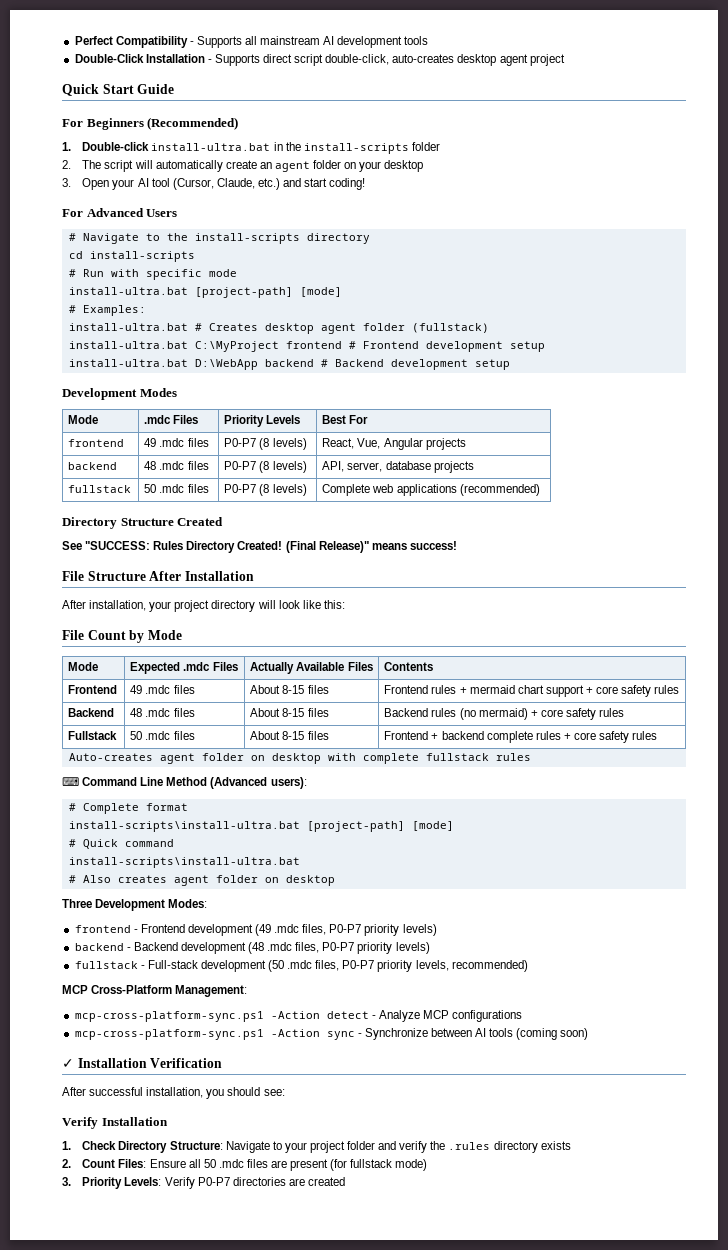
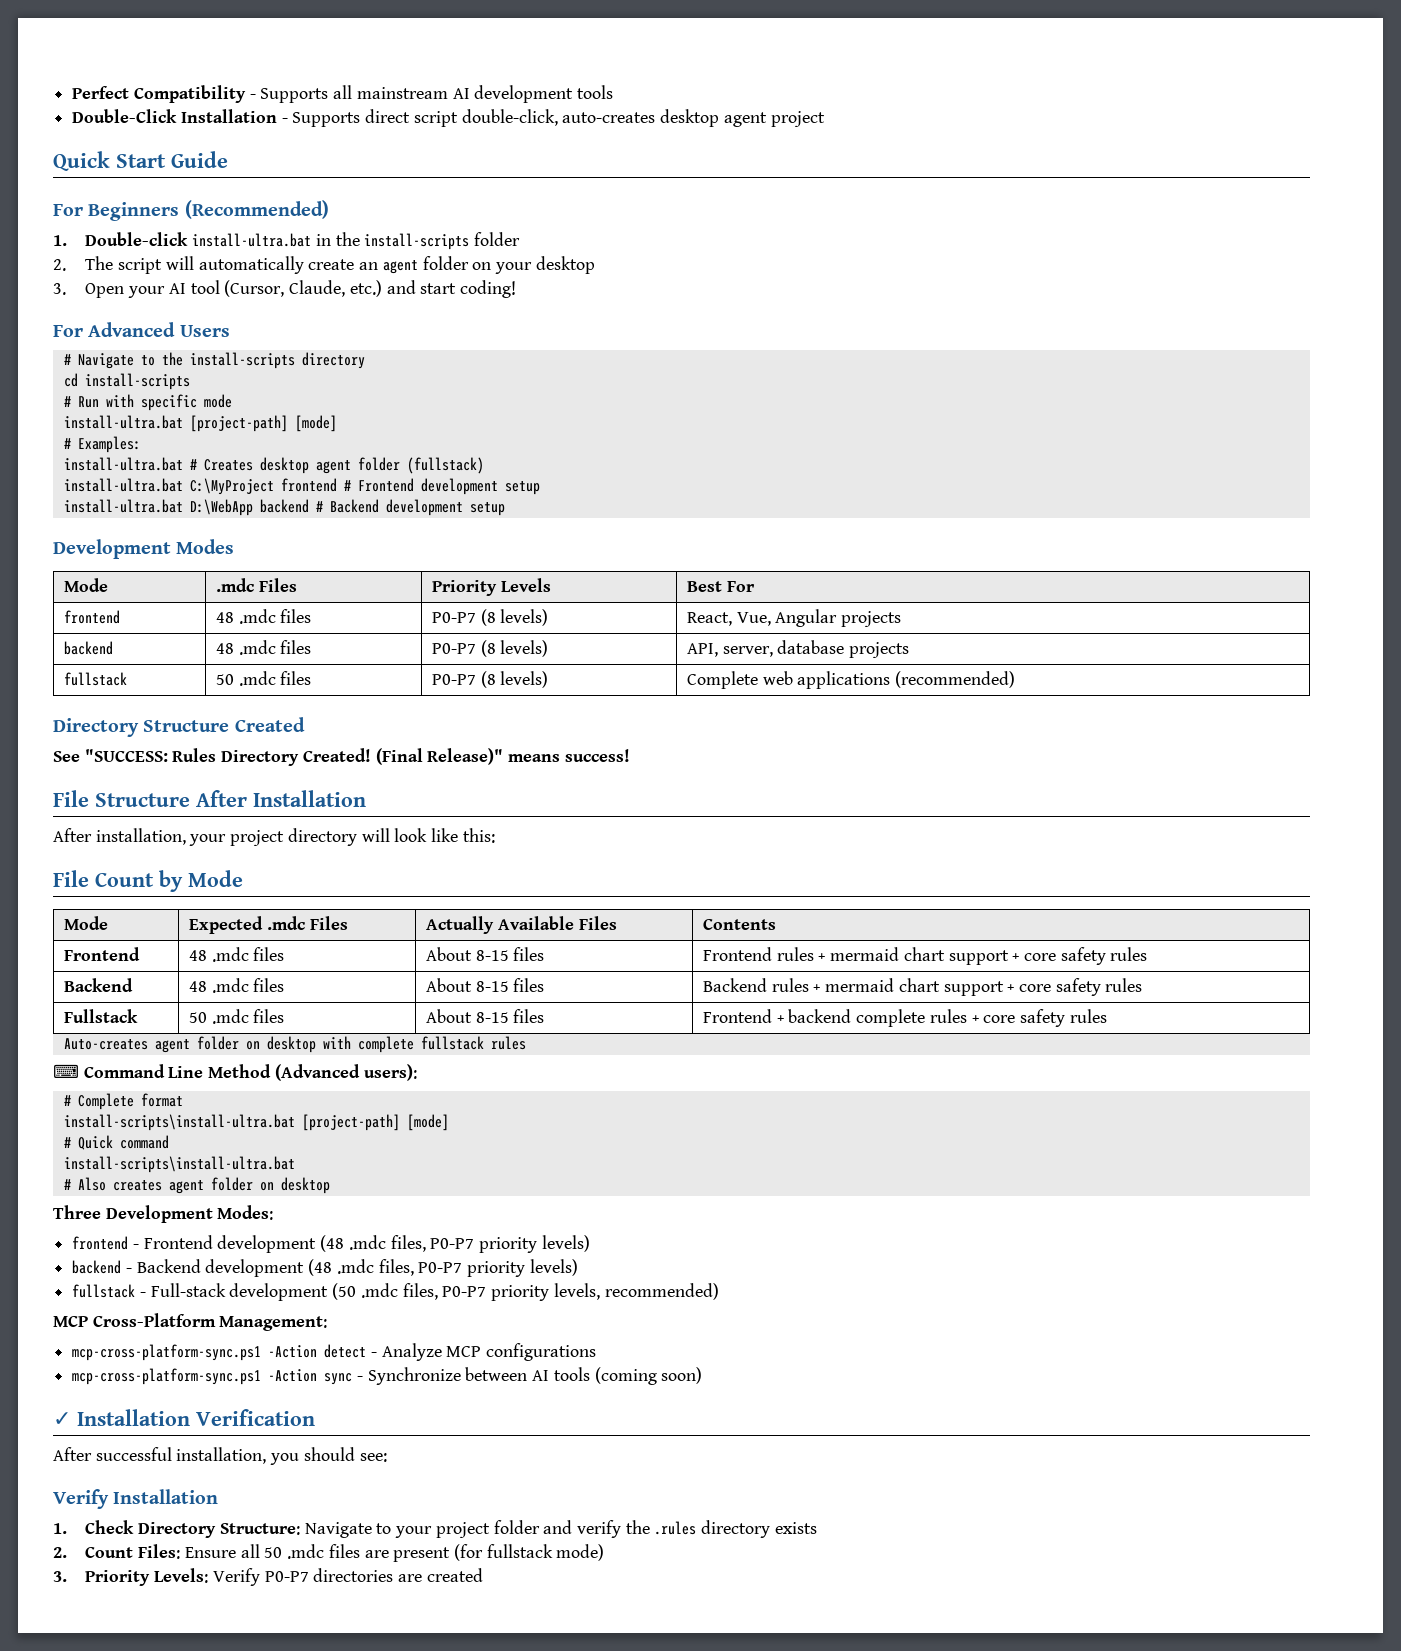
- frontend | 49 .mdc files | P0-P7 (8 levels) | React, Vue, Angular projects
+ frontend | 48 .mdc files | P0-P7 (8 levels) | React, Vue, Angular projects
- Frontend | 49 .mdc files | About 8-15 files | Frontend rules + mermaid chart support + core safety rules
+ Frontend | 48 .mdc files | About 8-15 files | Frontend rules + mermaid chart support + core safety rules
- Backend | 48 .mdc files | About 8-15 files | Backend rules (no mermaid) + core safety rules
+ Backend | 48 .mdc files | About 8-15 files | Backend rules + mermaid chart support + core safety rules
- frontend - Frontend development (49 .mdc files, P0-P7 priority levels)
+ frontend - Frontend development (48 .mdc files, P0-P7 priority levels)

